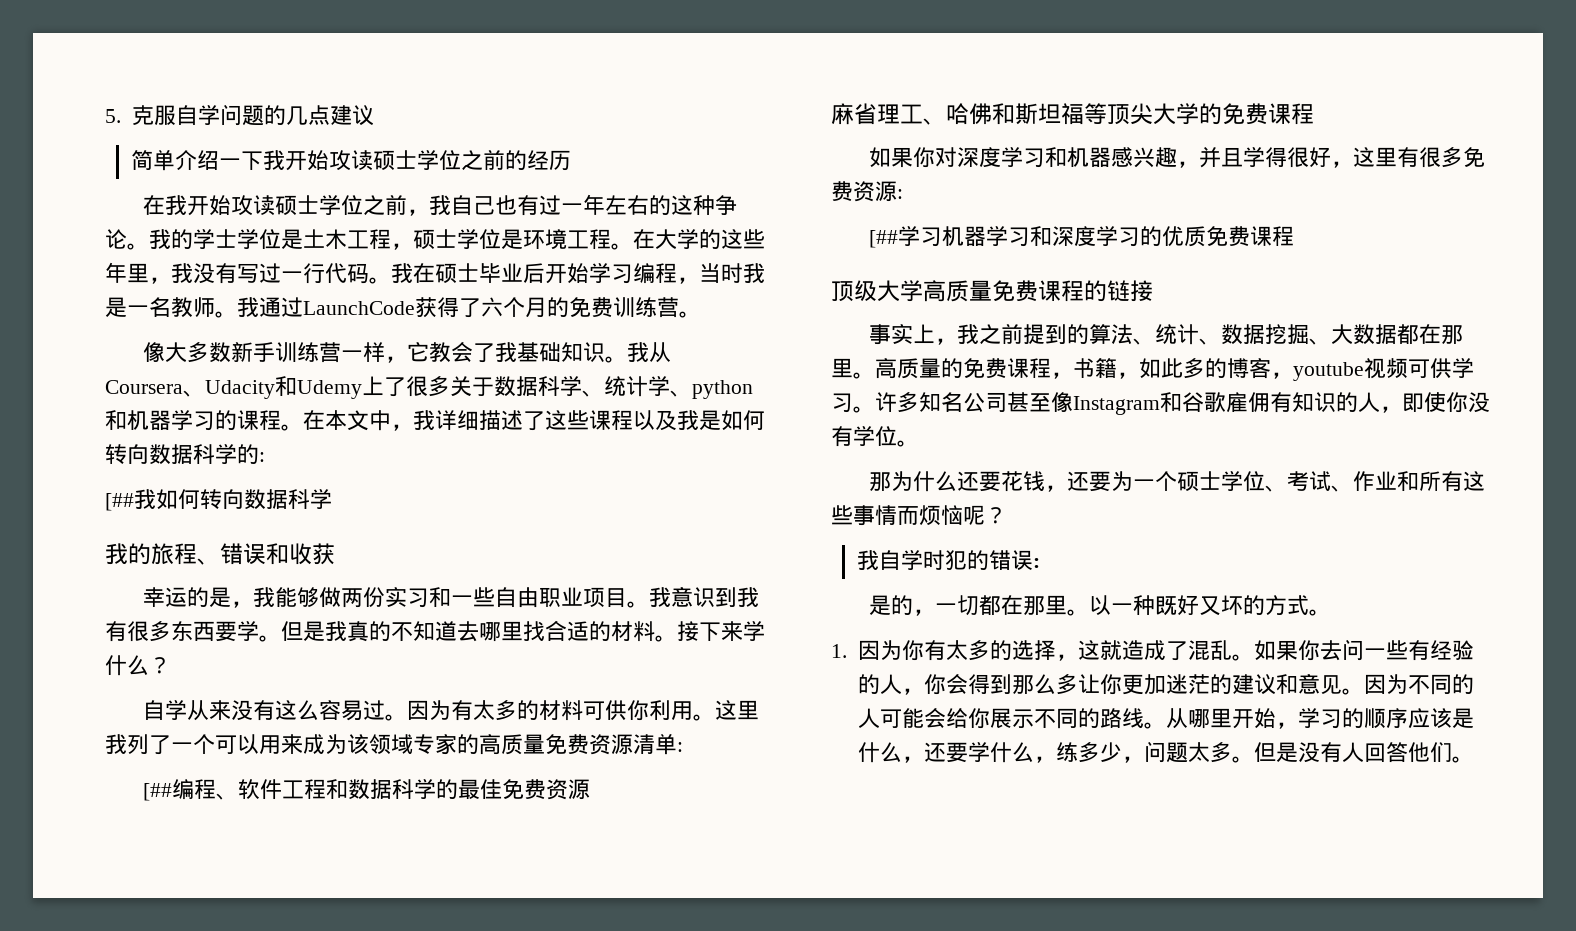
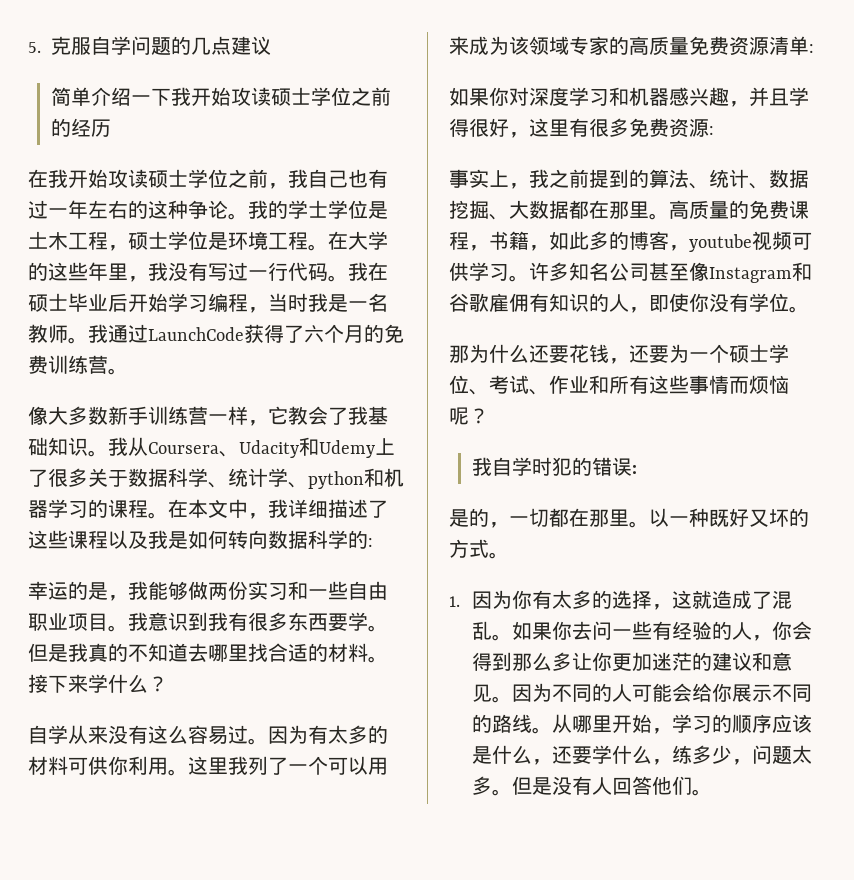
- [##我如何转向数据科学
- 我的旅程、错误和收获
- [##编程、软件工程和数据科学的最佳免费资源
- 麻省理工、哈佛和斯坦福等顶尖大学的免费课程
- [##学习机器学习和深度学习的优质免费课程
- 顶级大学高质量免费课程的链接

